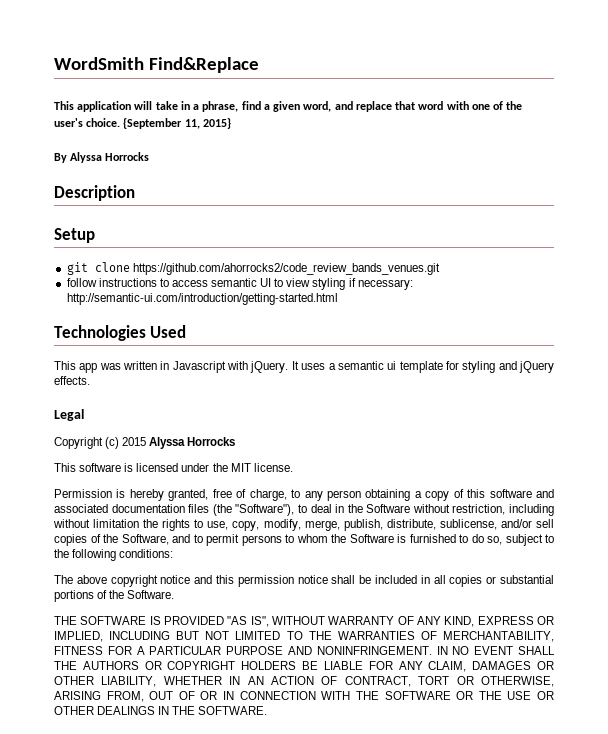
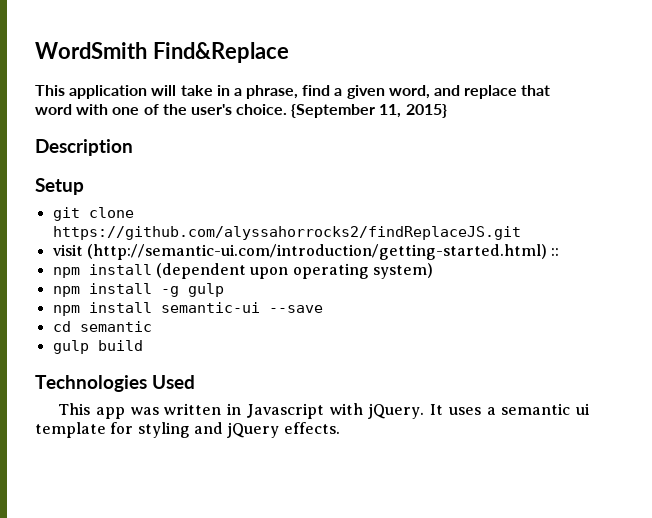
- By Alyssa Horrocks
- git clone https://github.com/ahorrocks2/code_review_bands_venues.git
- follow instructions to access semantic UI to view styling if necessary: http://semantic-ui.com/introduction/getting-started.html
+ git clone https://github.com/alyssahorrocks2/findReplaceJS.git
+ visit (http://semantic-ui.com/introduction/getting-started.html) ::
+ npm install (dependent upon operating system)
+ npm install -g gulp
+ npm install semantic-ui --save
+ cd semantic
+ gulp build
- Legal
- Copyright (c) 2015 Alyssa Horrocks
- This software is licensed under the MIT license.
- Permission is hereby granted, free of charge, to any person obtaining a copy of this software and associated documentation files (the "Software"), to deal in the Software without restriction, including without limitation the rights to use, copy, modify, merge, publish, distribute, sublicense, and/or sell copies of the Software, and to permit persons to whom the Software is furnished to do so, subject to the following conditions:
- The above copyright notice and this permission notice shall be included in all copies or substantial portions of the Software.
- THE SOFTWARE IS PROVIDED "AS IS", WITHOUT WARRANTY OF ANY KIND, EXPRESS OR IMPLIED, INCLUDING BUT NOT LIMITED TO THE WARRANTIES OF MERCHANTABILITY, FITNESS FOR A PARTICULAR PURPOSE AND NONINFRINGEMENT. IN NO EVENT SHALL THE AUTHORS OR COPYRIGHT HOLDERS BE LIABLE FOR ANY CLAIM, DAMAGES OR OTHER LIABILITY, WHETHER IN AN ACTION OF CONTRACT, TORT OR OTHERWISE, ARISING FROM, OUT OF OR IN CONNECTION WITH THE SOFTWARE OR THE USE OR OTHER DEALINGS IN THE SOFTWARE.

